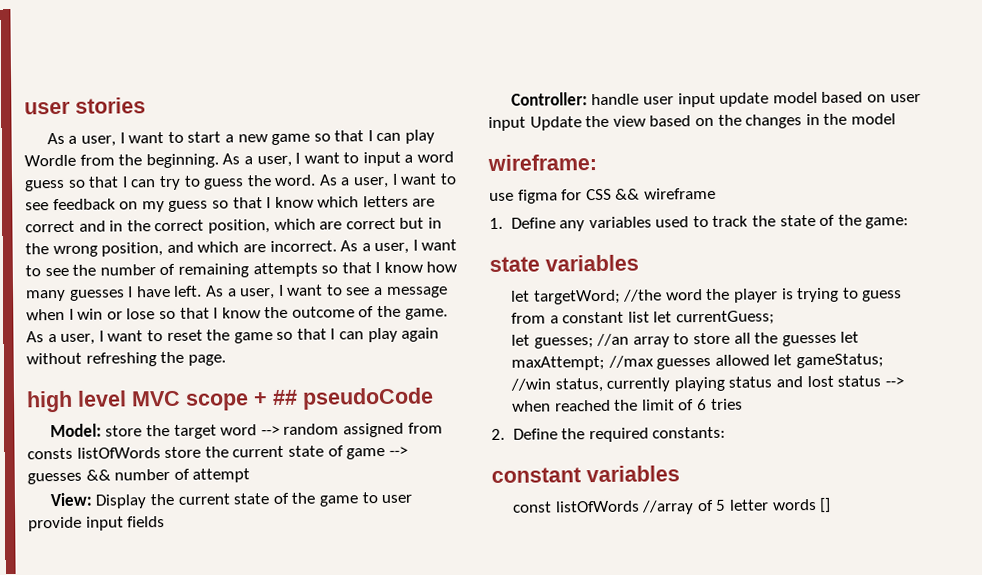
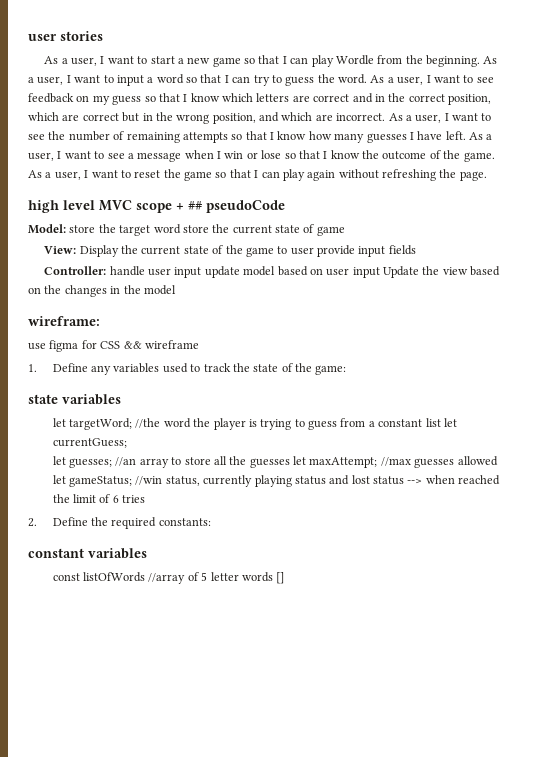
- As a user, I want to input a word guess so that I can try to guess the word.
+ As a user, I want to input a word so that I can try to guess the word.
- Model: store the target word --> random assigned from consts listOfWords store the current state of game --> guesses && number of attempt
+ Model: store the target word store the current state of game

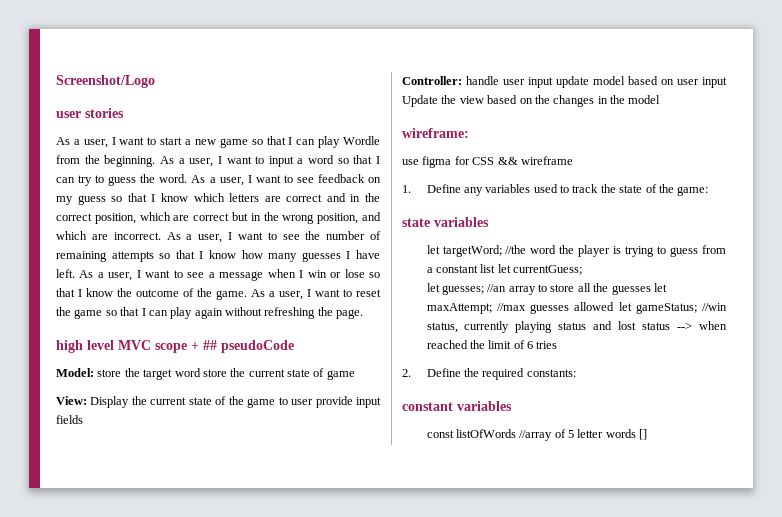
+ Screenshot/Logo

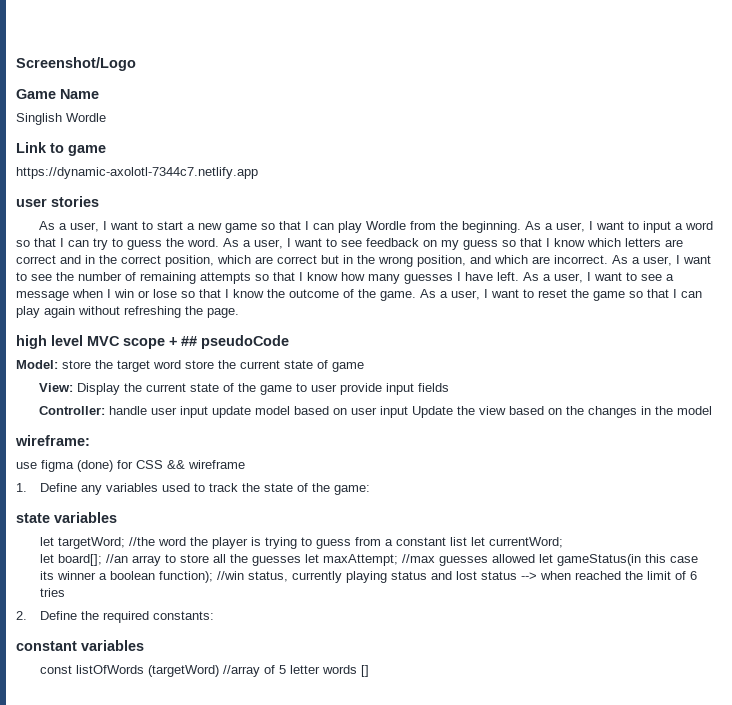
+ Game Name
+ Singlish Wordle
+ Link to game
+ https://dynamic-axolotl-7344c7.netlify.app
- use figma for CSS && wireframe
+ use figma (done) for CSS && wireframe
- let targetWord; //the word the player is trying to guess from a constant list let currentGuess;
- let guesses; //an array to store all the guesses let maxAttempt; //max guesses allowed let gameStatus; //win status, currently playing status and lost status --> when reached the limit of 6 tries
+ let targetWord; //the word the player is trying to guess from a constant list let currentWord;
+ let board[]; //an array to store all the guesses let maxAttempt; //max guesses allowed let gameStatus(in this case its winner a boolean function); //win status, currently playing status and lost status --> when reached the limit of 6 tries
- const listOfWords //array of 5 letter words []
+ const listOfWords (targetWord) //array of 5 letter words []

